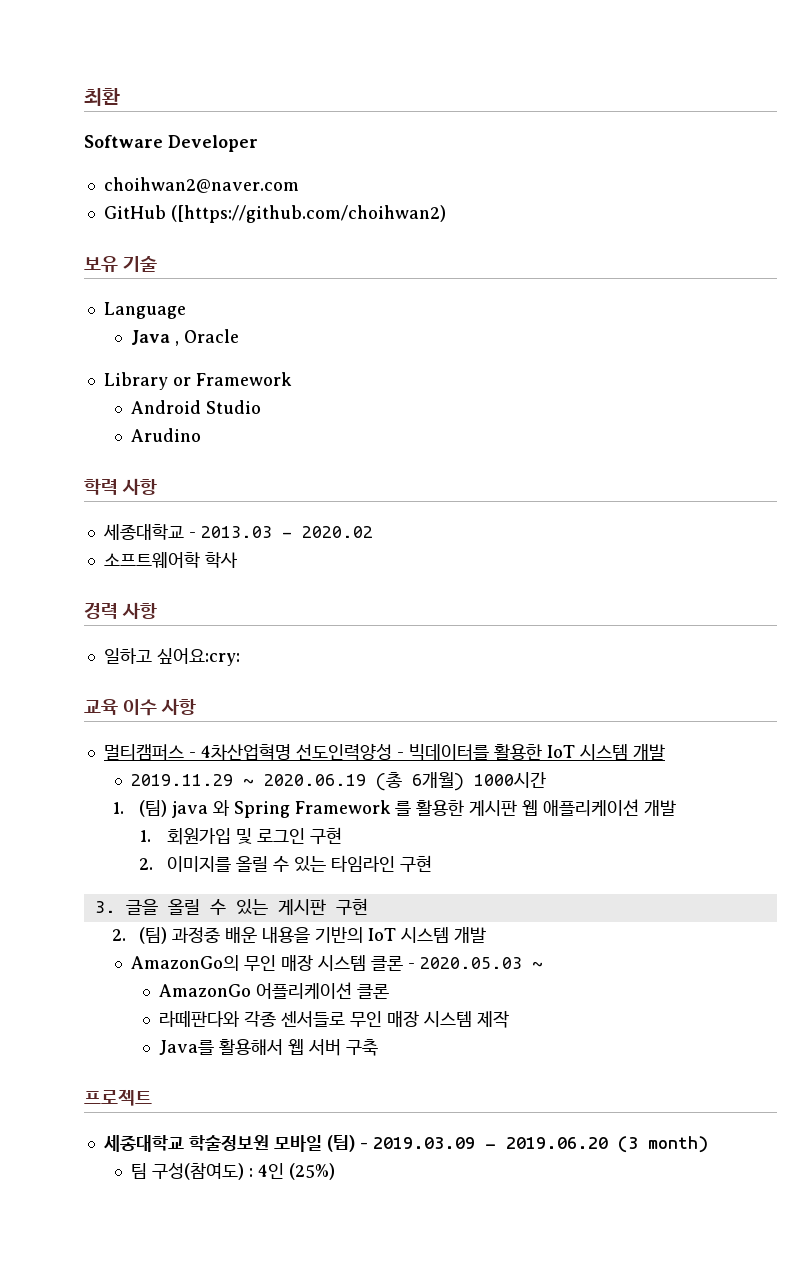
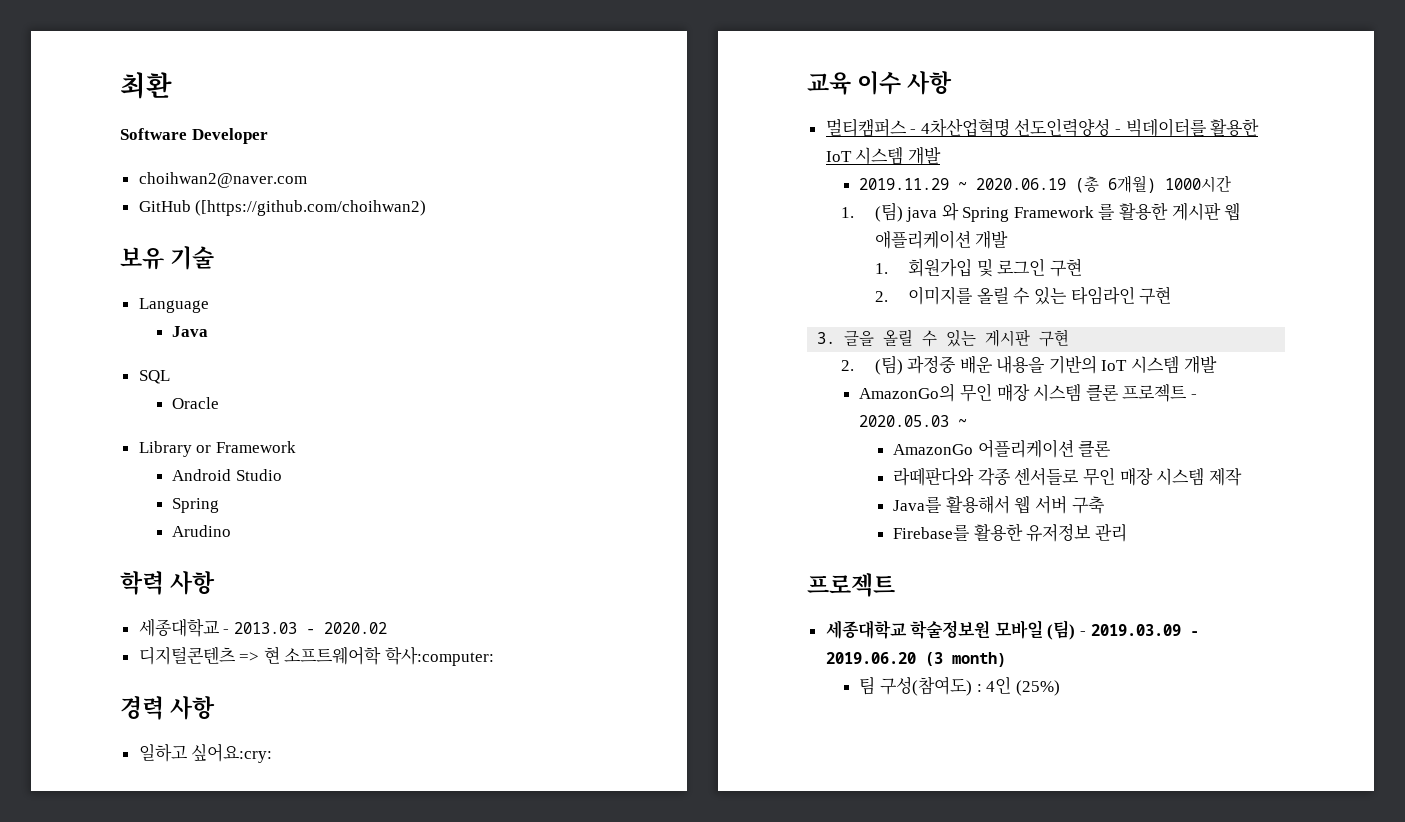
- Java , Oracle
+ Java
+ SQL
+ Oracle
  Android Studio
+ Spring
- 소프트웨어학 학사
+ 디지털콘텐츠 => 현 소프트웨어학 학사:computer:
- AmazonGo의 무인 매장 시스템 클론 - 2020.05.03 ~
+ AmazonGo의 무인 매장 시스템 클론 프로젝트 - 2020.05.03 ~
+ Firebase를 활용한 유저정보 관리

